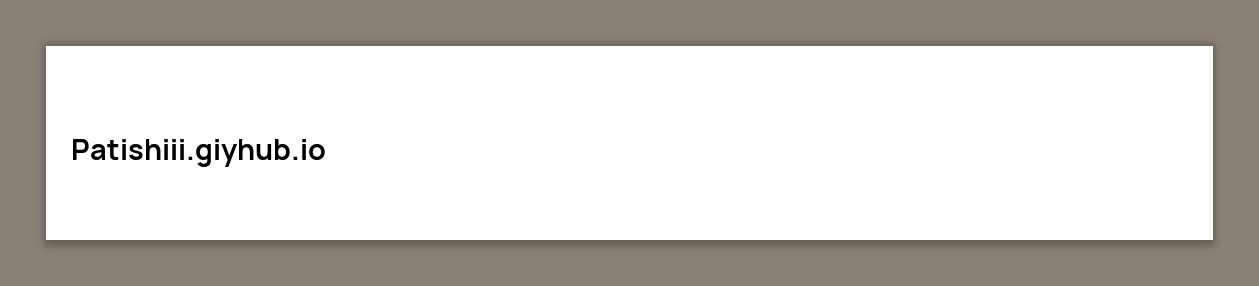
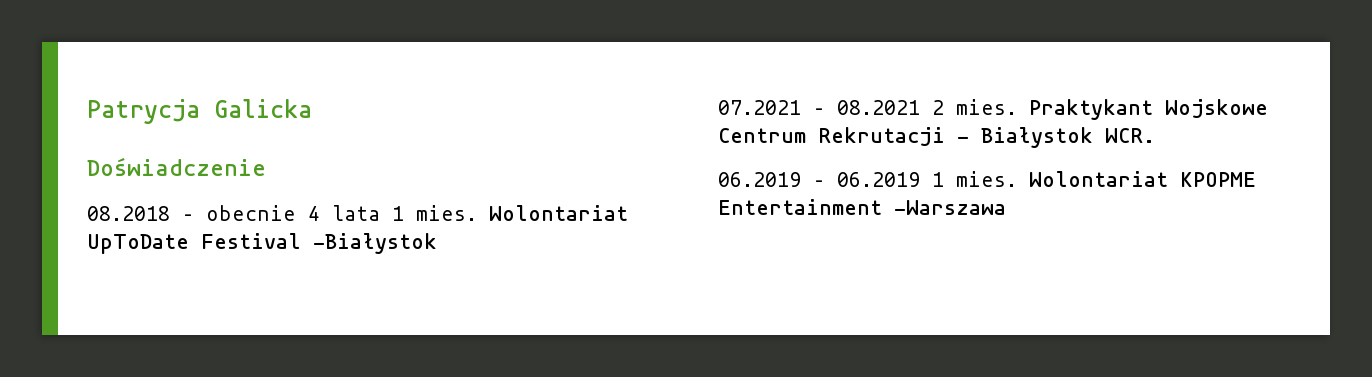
- Patishiii.giyhub.io
+ Patrycja Galicka
+ Doświadczenie
+ 08.2018 – obecnie 4 lata 1 mies. Wolontariat UpToDate Festival -Białystok
+ 07.2021 – 08.2021 2 mies. Praktykant Wojskowe Centrum Rekrutacji - Białystok WCR.
+ 06.2019 – 06.2019 1 mies. Wolontariat KPOPME Entertainment -Warszawa

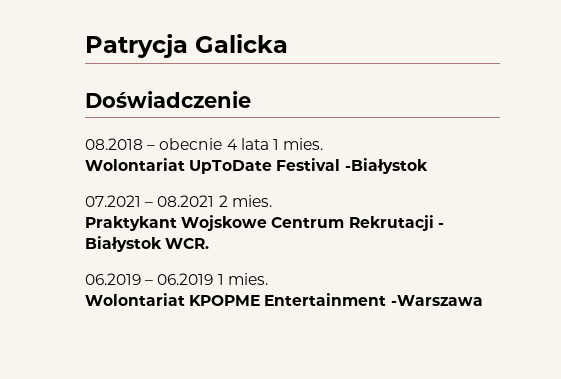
- 08.2018 – obecnie 4 lata 1 mies. Wolontariat UpToDate Festival -Białystok
+ 08.2018 – obecnie 4 lata 1 mies.
+ Wolontariat UpToDate Festival -Białystok
- 07.2021 – 08.2021 2 mies. Praktykant Wojskowe Centrum Rekrutacji - Białystok WCR.
+ 07.2021 – 08.2021 2 mies.
+ Praktykant Wojskowe Centrum Rekrutacji - Białystok WCR.
- 06.2019 – 06.2019 1 mies. Wolontariat KPOPME Entertainment -Warszawa
+ 06.2019 – 06.2019 1 mies.
+ Wolontariat KPOPME Entertainment -Warszawa

